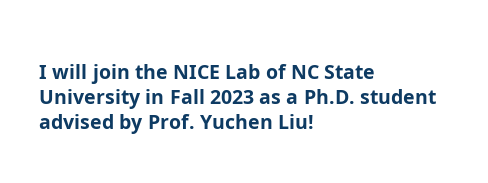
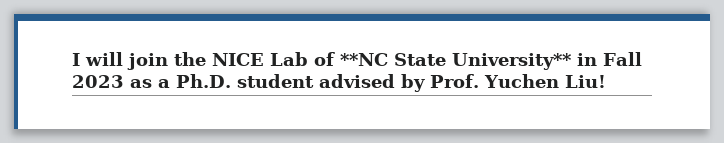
- I will join the NICE Lab of NC State University in Fall 2023 as a Ph.D. student advised by Prof. Yuchen Liu!
+ I will join the NICE Lab of **NC State University** in Fall 2023 as a Ph.D. student advised by Prof. Yuchen Liu!

